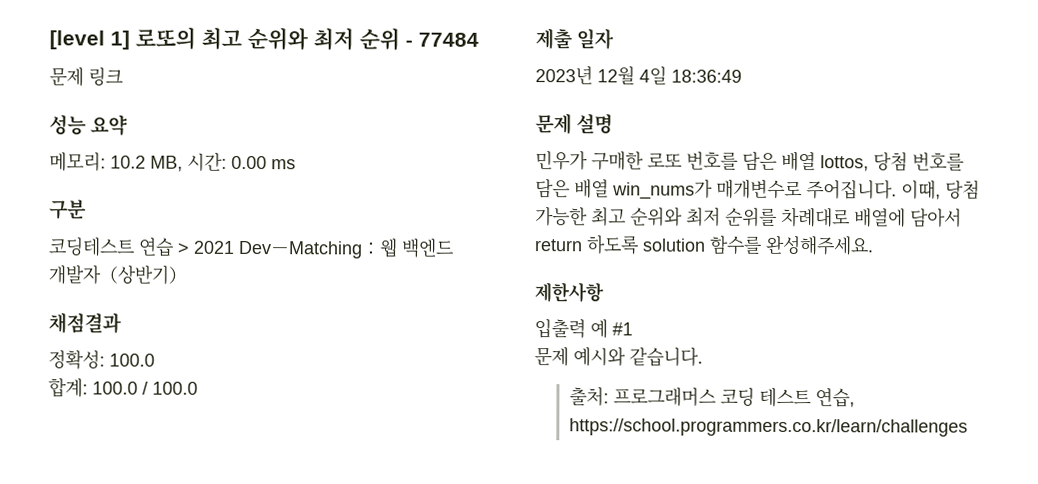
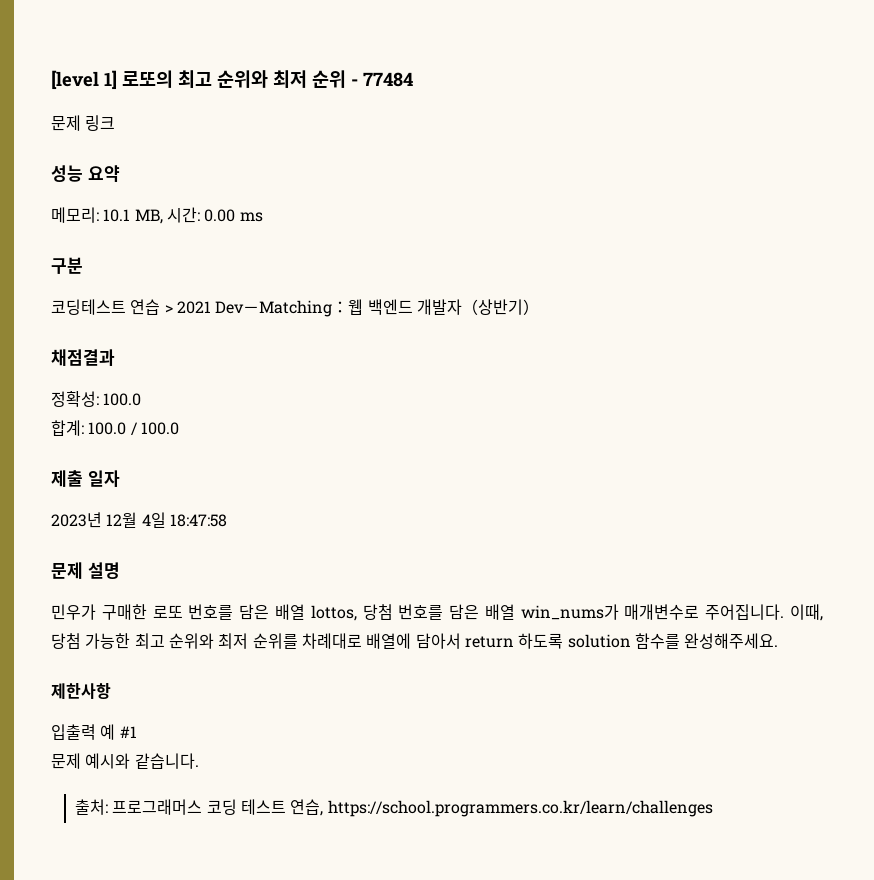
- 메모리: 10.2 MB, 시간: 0.00 ms
+ 메모리: 10.1 MB, 시간: 0.00 ms
- 2023년 12월 4일 18:36:49
+ 2023년 12월 4일 18:47:58

